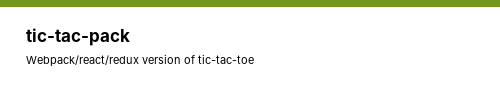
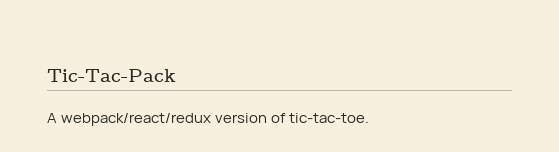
- tic-tac-pack
- Webpack/react/redux version of tic-tac-toe
+ Tic-Tac-Pack
+ A webpack/react/redux version of tic-tac-toe.

